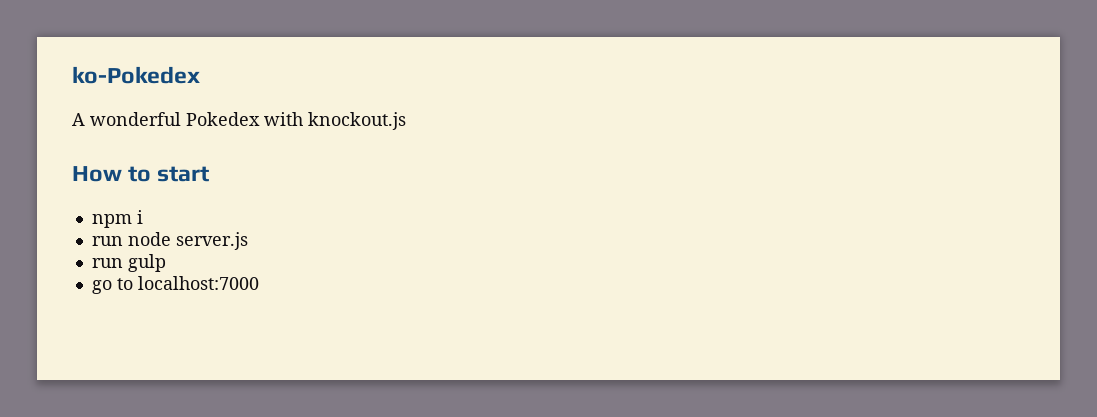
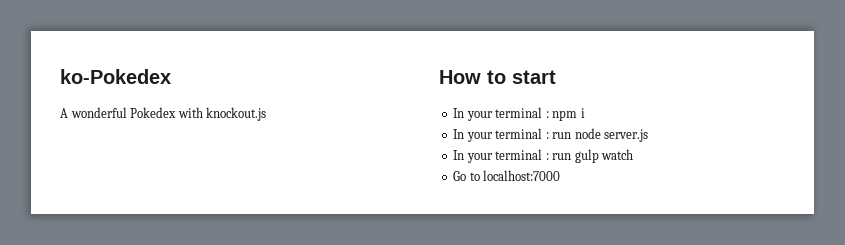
- npm i
- run node server.js
+ In your terminal : npm i
+ In your terminal : run node server.js
- run gulp
- go to localhost:7000
+ In your terminal : run gulp watch
+ Go to localhost:7000

